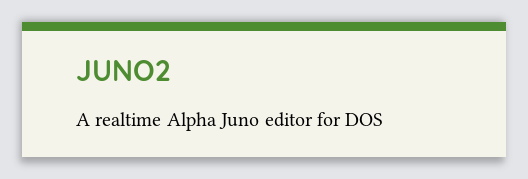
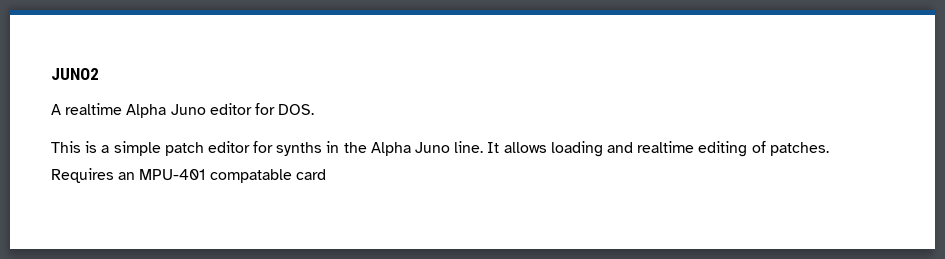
- A realtime Alpha Juno editor for DOS
+ A realtime Alpha Juno editor for DOS.
+ This is a simple patch editor for synths in the Alpha Juno line. It allows loading and realtime editing of patches. Requires an MPU-401 compatable card

